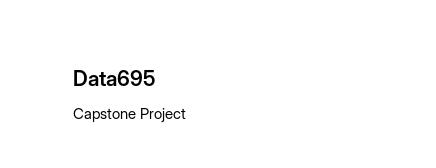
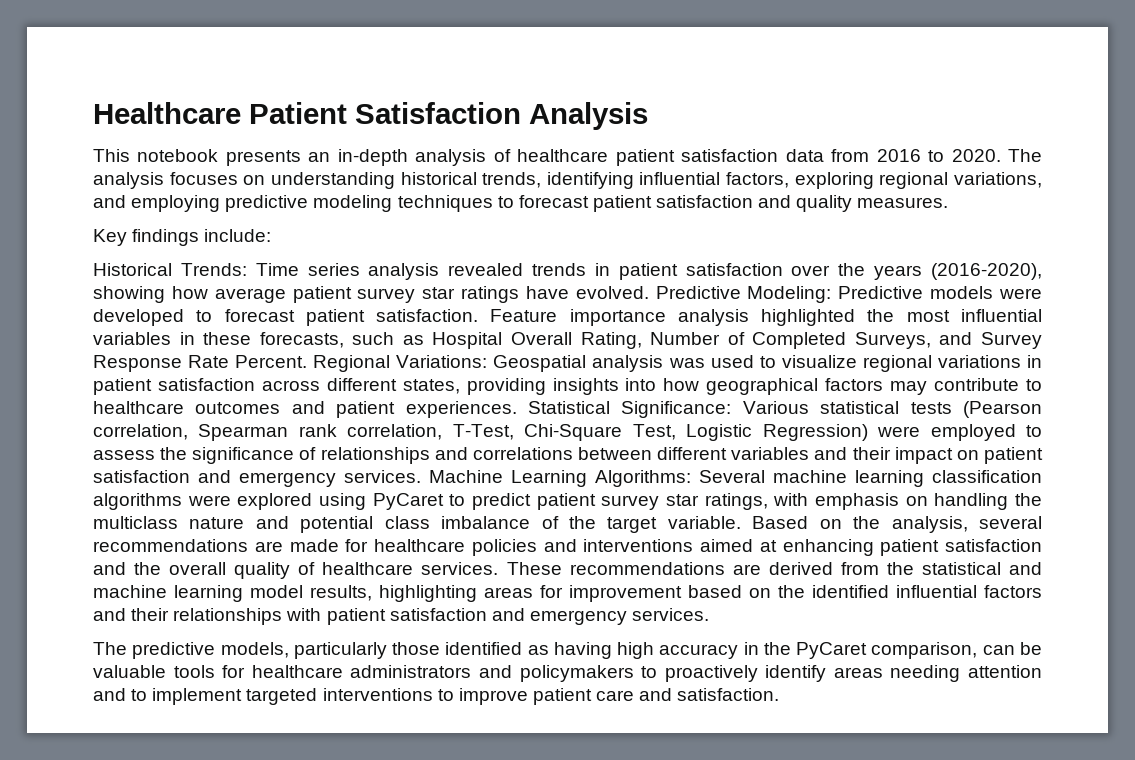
- Data695
- Capstone Project
+ Healthcare Patient Satisfaction Analysis
+ This notebook presents an in-depth analysis of healthcare patient satisfaction data from 2016 to 2020. The analysis focuses on understanding historical trends, identifying influential factors, exploring regional variations, and employing predictive modeling techniques to forecast patient satisfaction and quality measures.
+ Key findings include:
+ Historical Trends: Time series analysis revealed trends in patient satisfaction over the years (2016-2020), showing how average patient survey star ratings have evolved. Predictive Modeling: Predictive models were developed to forecast patient satisfaction. Feature importance analysis highlighted the most influential variables in these forecasts, such as Hospital Overall Rating, Number of Completed Surveys, and Survey Response Rate Percent. Regional Variations: Geospatial analysis was used to visualize regional variations in patient satisfaction across different states, providing insights into how geographical factors may contribute to healthcare outcomes and patient experiences. Statistical Significance: Various statistical tests (Pearson correlation, Spearman rank correlation, T-Test, Chi-Square Test, Logistic Regression) were employed to assess the significance of relationships and correlations between different variables and their impact on patient satisfaction and emergency services. Machine Learning Algorithms: Several machine learning classification algorithms were explored using PyCaret to predict patient survey star ratings, with emphasis on handling the multiclass nature and potential class imbalance of the target variable. Based on the analysis, several recommendations are made for healthcare policies and interventions aimed at enhancing patient satisfaction and the overall quality of healthcare services. These recommendations are derived from the statistical and machine learning model results, highlighting areas for improvement based on the identified influential factors and their relationships with patient satisfaction and emergency services.
+ The predictive models, particularly those identified as having high accuracy in the PyCaret comparison, can be valuable tools for healthcare administrators and policymakers to proactively identify areas needing attention and to implement targeted interventions to improve patient care and satisfaction.

